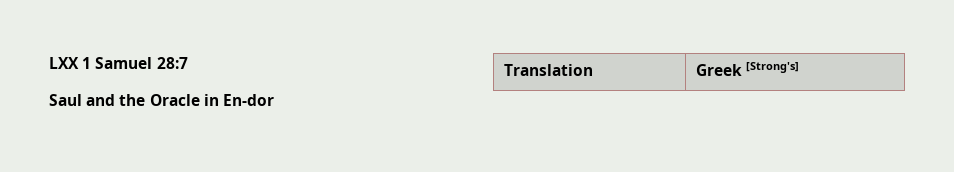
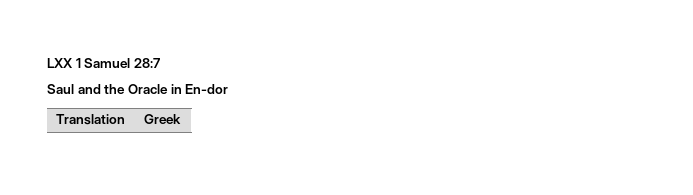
- Translation | Greek [Strong's]
+ Translation | Greek

